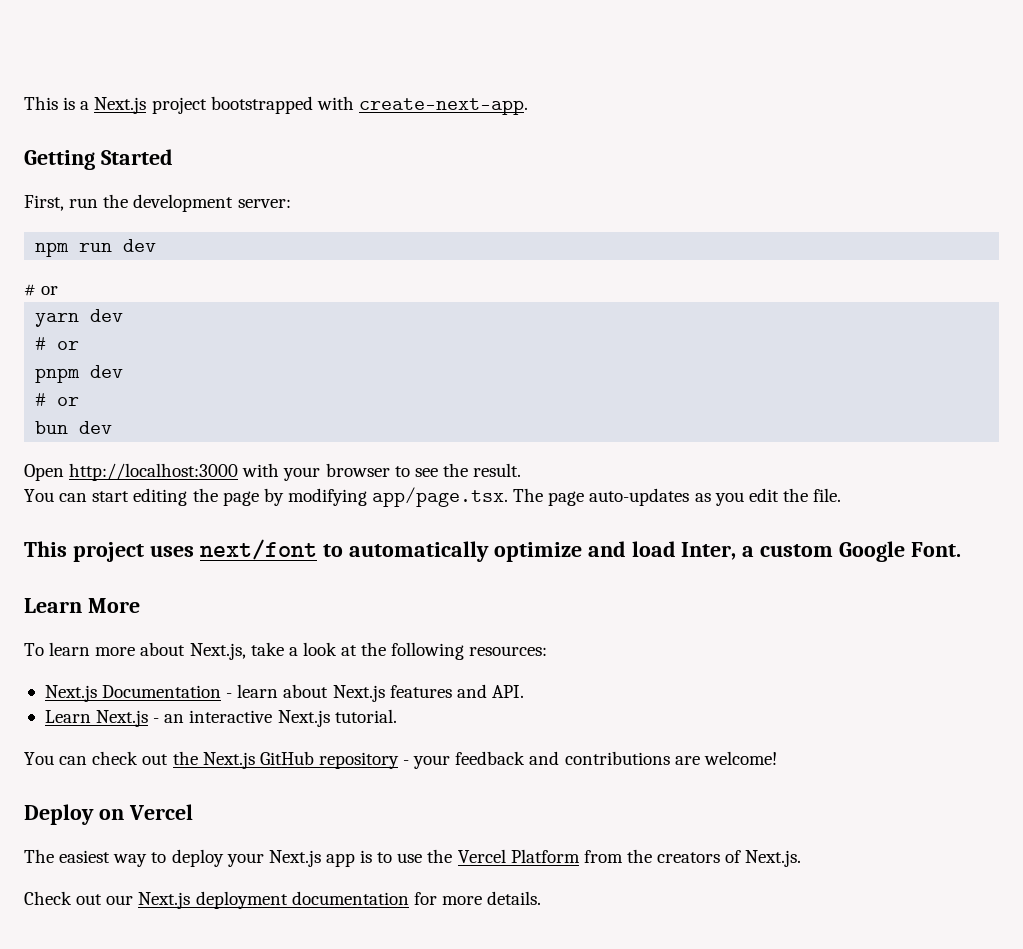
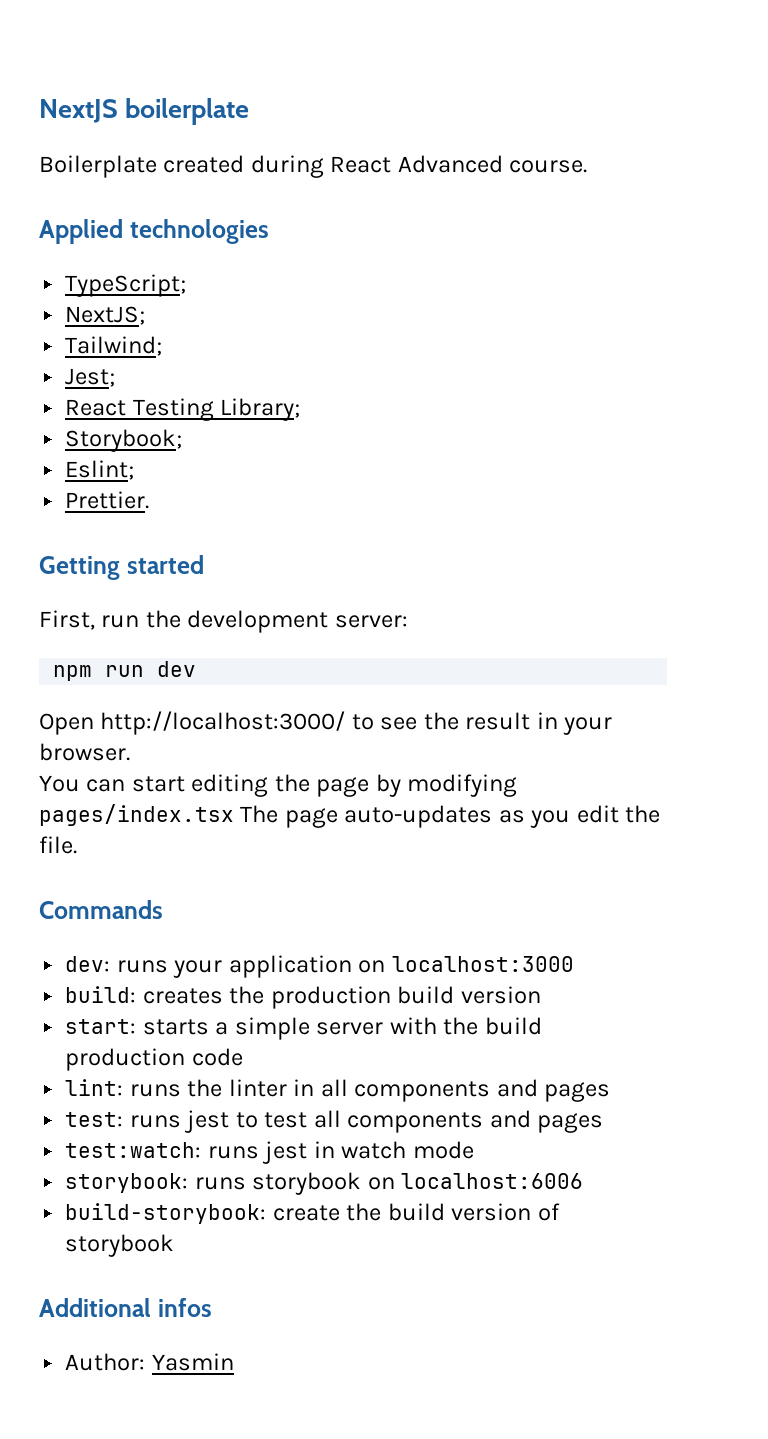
- This is a Next.js project bootstrapped with create-next-app.
+ NextJS boilerplate
+ Boilerplate created during React Advanced course.
+ Applied technologies
+ TypeScript;
+ NextJS;
+ Tailwind;
+ Jest;
+ React Testing Library;
+ Storybook;
+ Eslint;
+ Prettier.
- Getting Started
+ Getting started
  npm run dev
- # or
- yarn dev
- # or
- pnpm dev
- # or
- bun dev
- Open http://localhost:3000 with your browser to see the result.
+ Open http://localhost:3000/ to see the result in your browser.
- You can start editing the page by modifying app/page.tsx. The page auto-updates as you edit the file.
+ You can start editing the page by modifying pages/index.tsx The page auto-updates as you edit the file.
- This project uses next/font to automatically optimize and load Inter, a custom Google Font.
- Learn More
- To learn more about Next.js, take a look at the following resources:
- Next.js Documentation - learn about Next.js features and API.
- Learn Next.js - an interactive Next.js tutorial.
- You can check out the Next.js GitHub repository - your feedback and contributions are welcome!
- Deploy on Vercel
- The easiest way to deploy your Next.js app is to use the Vercel Platform from the creators of Next.js.
- Check out our Next.js deployment documentation for more details.
+ Commands
+ dev: runs your application on localhost:3000
+ build: creates the production build version
+ start: starts a simple server with the build production code
+ lint: runs the linter in all components and pages
+ test: runs jest to test all components and pages
+ test:watch: runs jest in watch mode
+ storybook: runs storybook on localhost:6006
+ build-storybook: create the build version of storybook
+ Additional infos
+ Author: Yasmin

